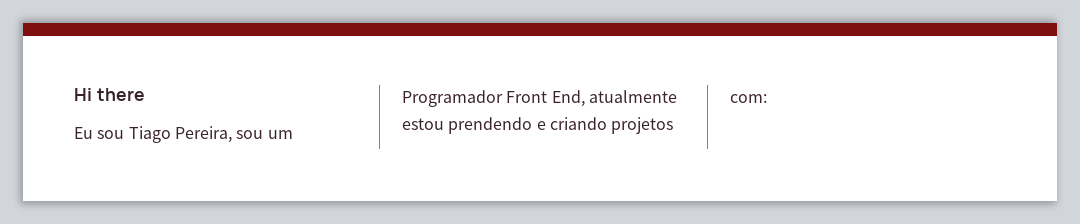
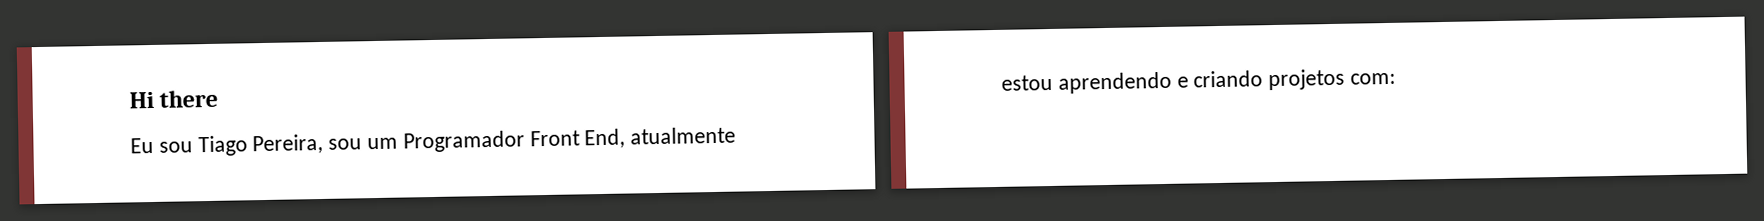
- Eu sou Tiago Pereira, sou um Programador Front End, atualmente estou prendendo e criando projetos com:
+ Eu sou Tiago Pereira, sou um Programador Front End, atualmente estou aprendendo e criando projetos com:

